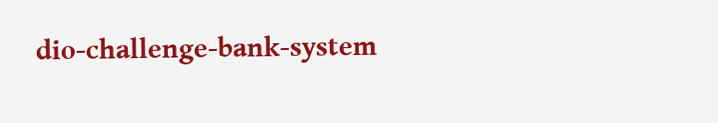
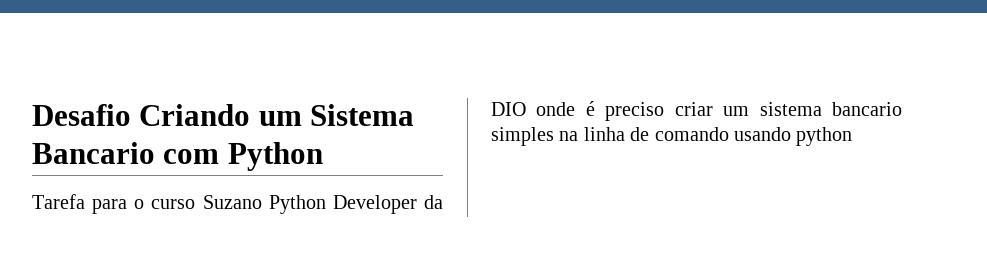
- dio-challenge-bank-system
+ Desafio Criando um Sistema Bancario com Python
+ Tarefa para o curso Suzano Python Developer da DIO onde é preciso criar um sistema bancario simples na linha de comando usando python

